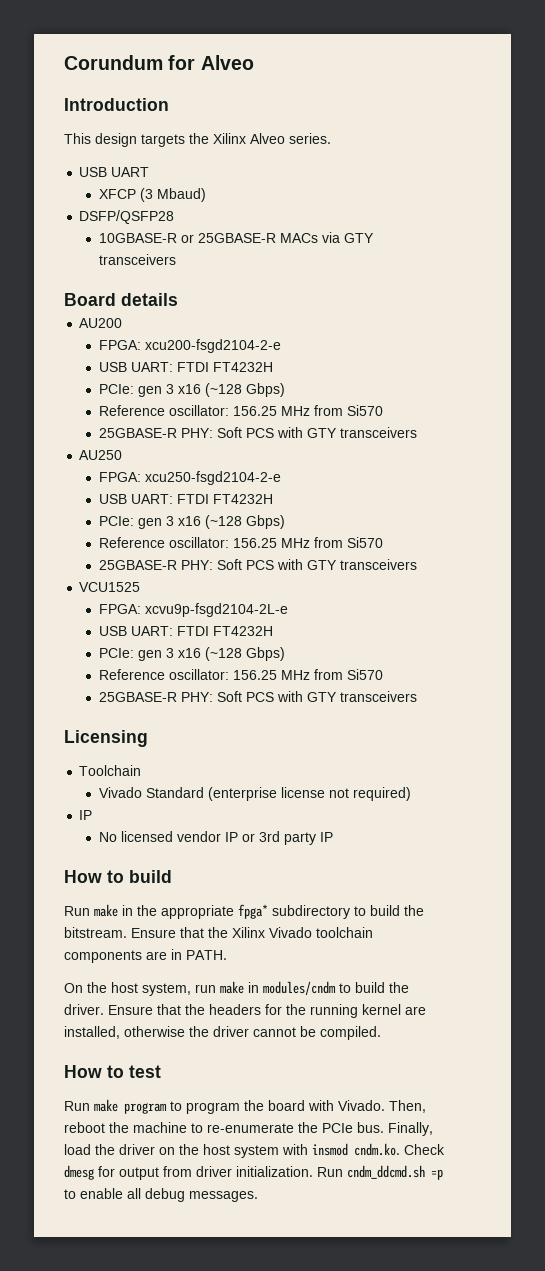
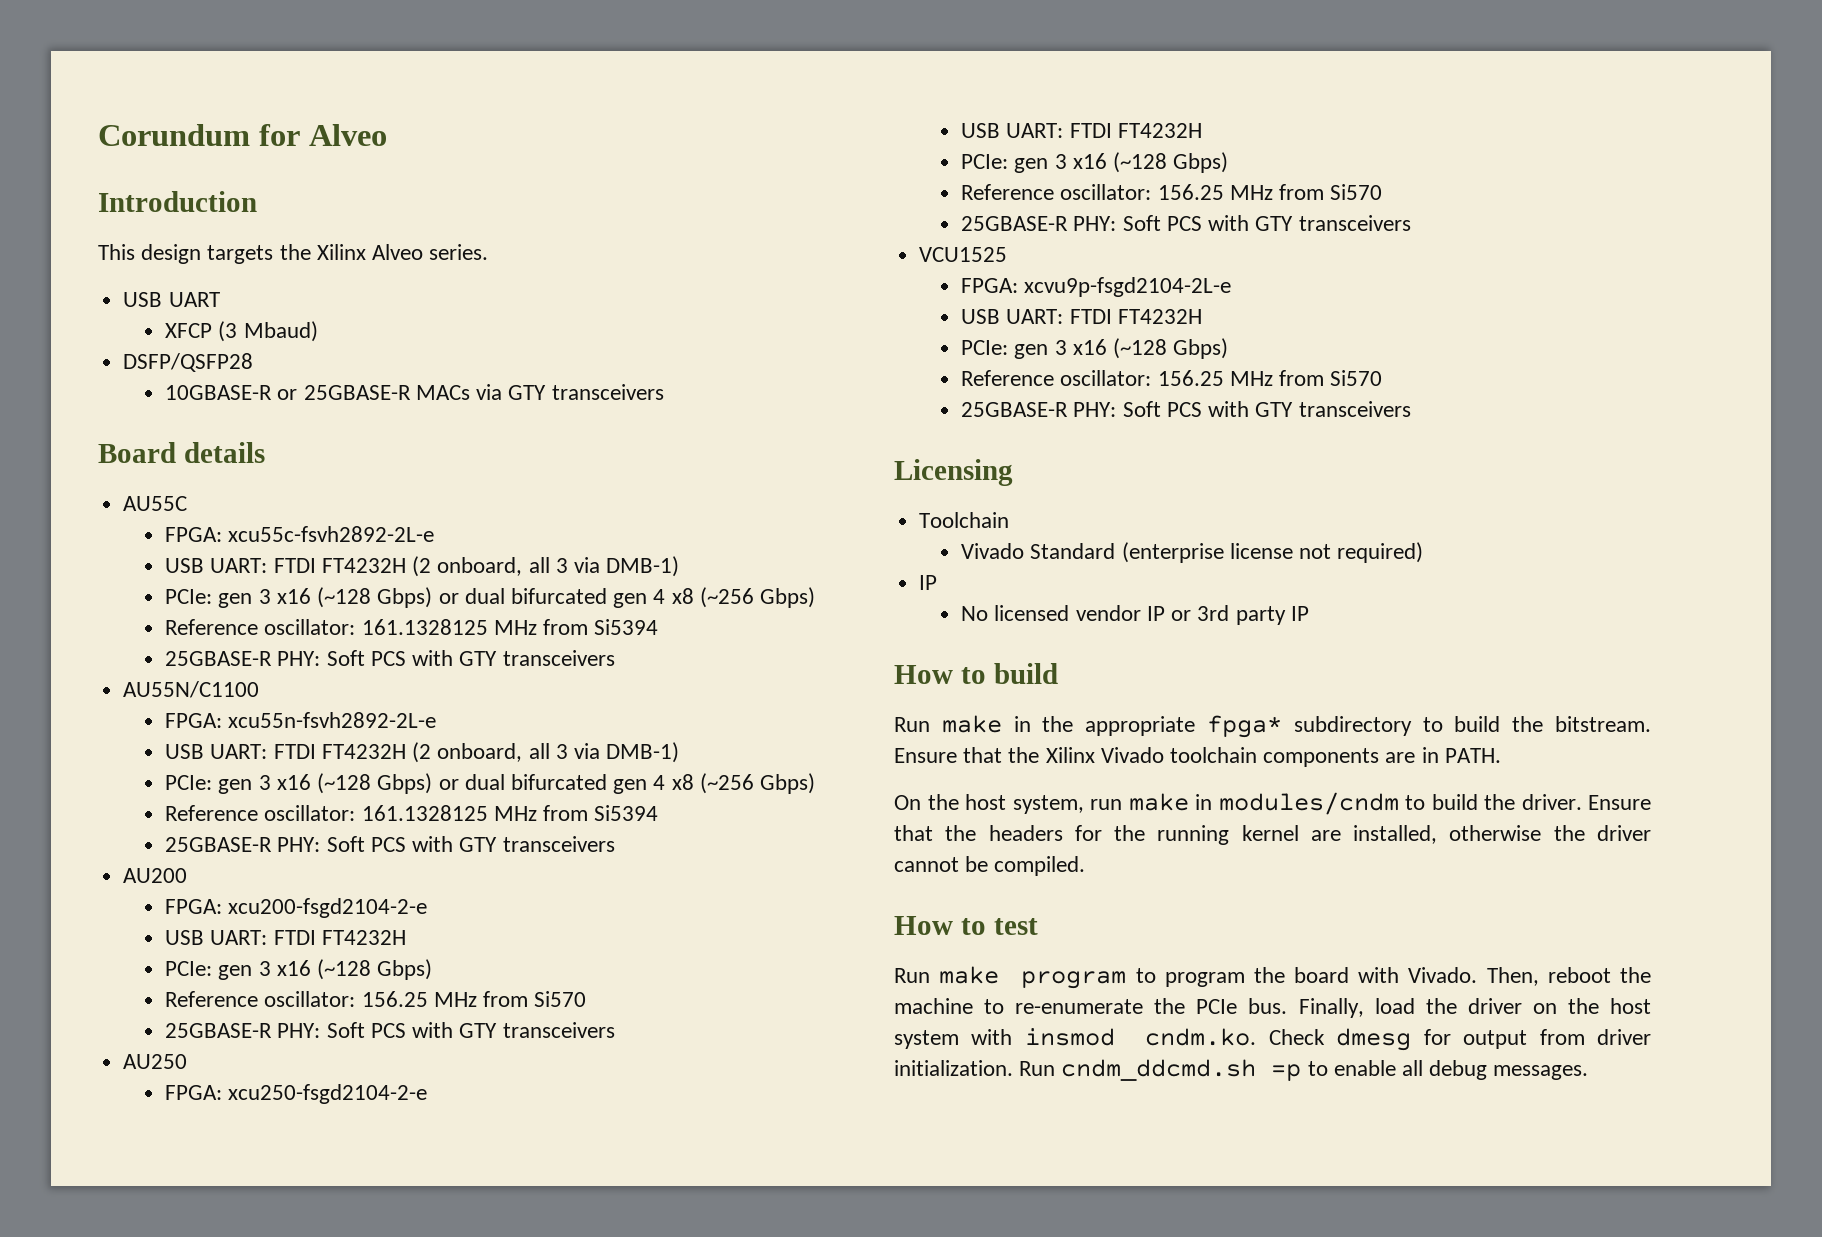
+ AU55C
+ FPGA: xcu55c-fsvh2892-2L-e
+ USB UART: FTDI FT4232H (2 onboard, all 3 via DMB-1)
+ PCIe: gen 3 x16 (~128 Gbps) or dual bifurcated gen 4 x8 (~256 Gbps)
+ Reference oscillator: 161.1328125 MHz from Si5394
+ 25GBASE-R PHY: Soft PCS with GTY transceivers
+ AU55N/C1100
+ FPGA: xcu55n-fsvh2892-2L-e
+ USB UART: FTDI FT4232H (2 onboard, all 3 via DMB-1)
+ PCIe: gen 3 x16 (~128 Gbps) or dual bifurcated gen 4 x8 (~256 Gbps)
+ Reference oscillator: 161.1328125 MHz from Si5394
+ 25GBASE-R PHY: Soft PCS with GTY transceivers

